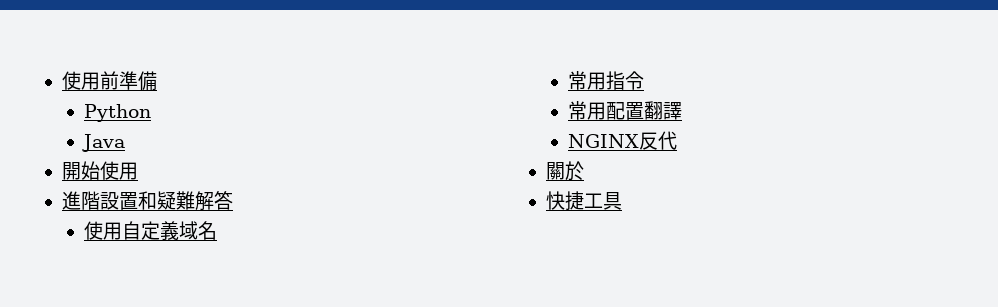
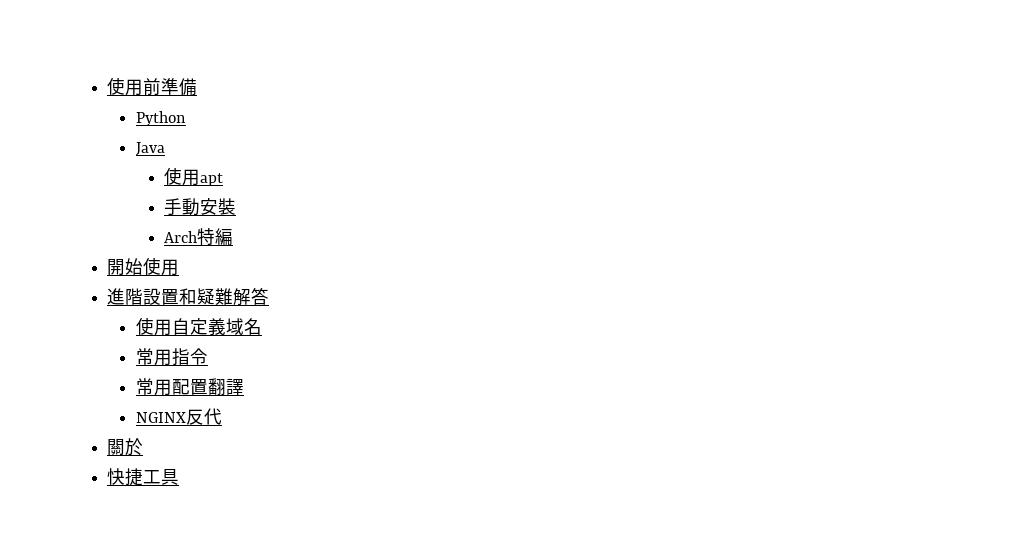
+ 使用apt
+ 手動安裝
+ Arch特編

